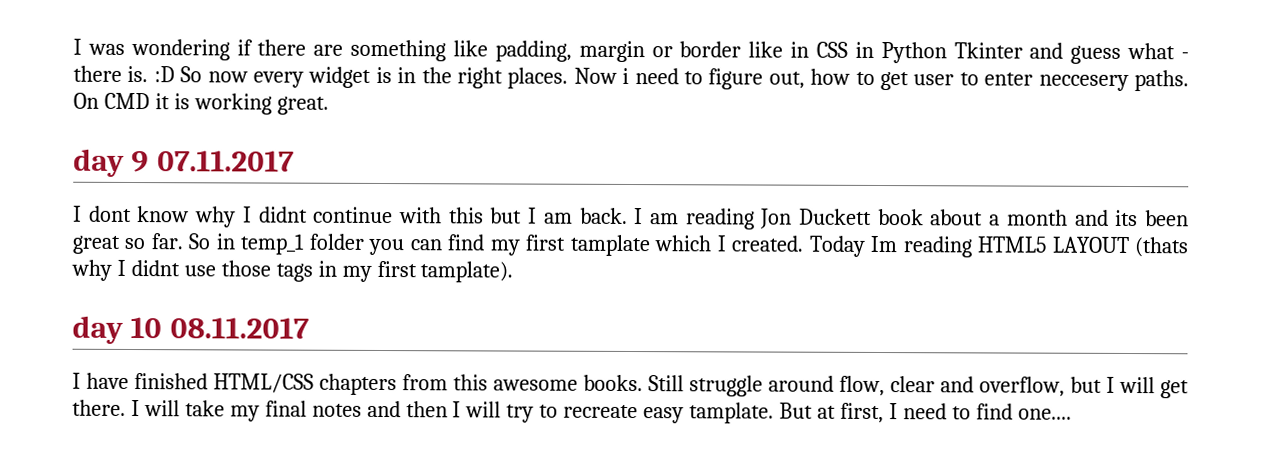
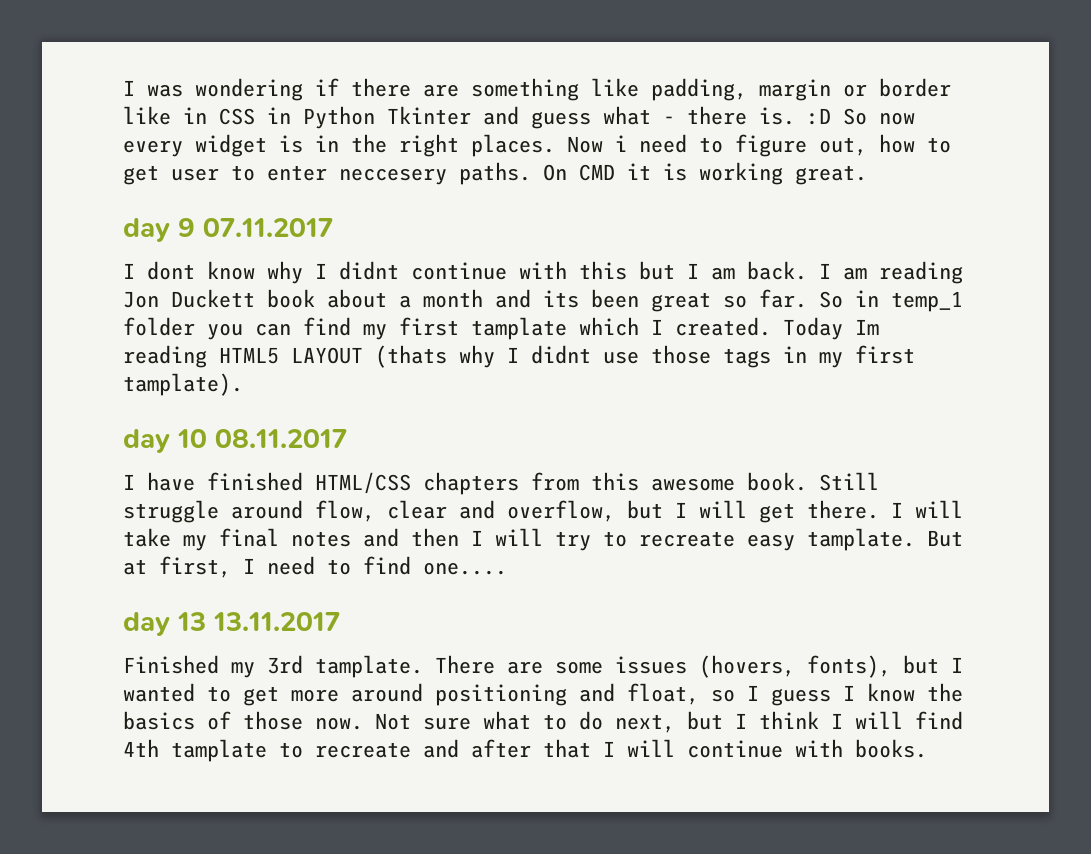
- I have finished HTML/CSS chapters from this awesome books.
+ I have finished HTML/CSS chapters from this awesome book.
+ day 13 13.11.2017
+ Finished my 3rd tamplate. There are some issues (hovers, fonts), but I wanted to get more around positioning and float, so I guess I know the basics of those now. Not sure what to do next, but I think I will find 4th tamplate to recreate and after that I will continue with books.

